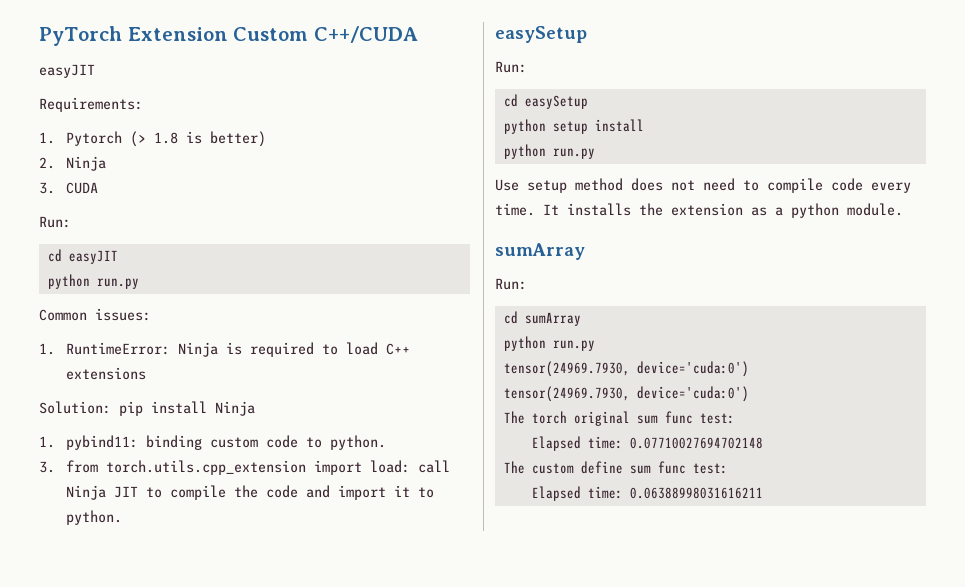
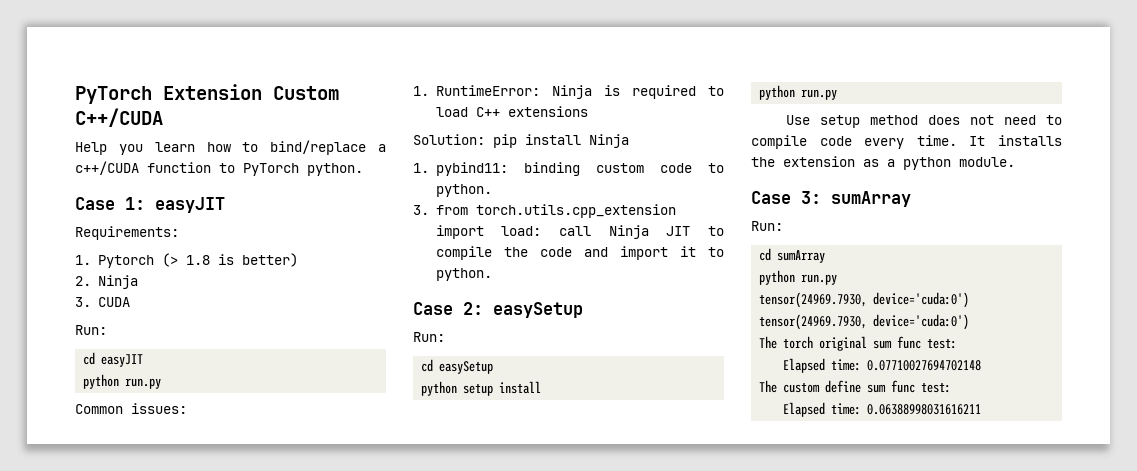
  PyTorch Extension Custom C++/CUDA
- easyJIT
+ Help you learn how to bind/replace a c++/CUDA function to PyTorch python.
+ Case 1: easyJIT
  3. from torch.utils.cpp_extension import load: call Ninja JIT to compile the code and import it to python.
- easySetup
+ Case 2: easySetup
  It installs the extension as a python module.
- sumArray
+ Case 3: sumArray

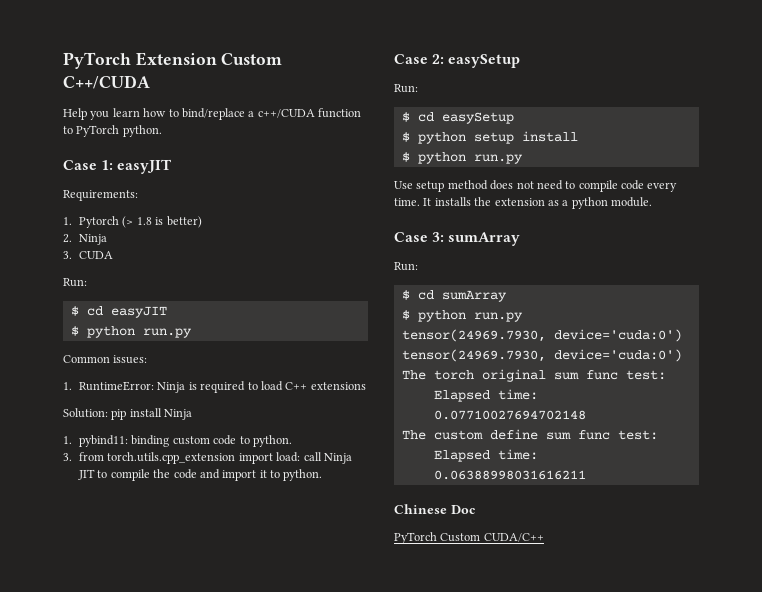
- cd easyJIT
- python run.py
+ $ cd easyJIT
+ $ python run.py
- cd easySetup
+ $ cd easySetup
- python setup install
- python run.py
+ $ python setup install
+ $ python run.py
- cd sumArray
- python run.py
+ $ cd sumArray
+ $ python run.py
+ Chinese Doc
+ PyTorch Custom CUDA/C++

